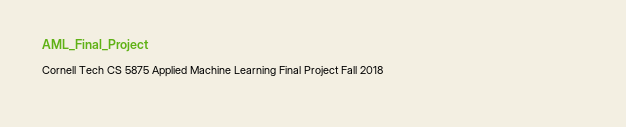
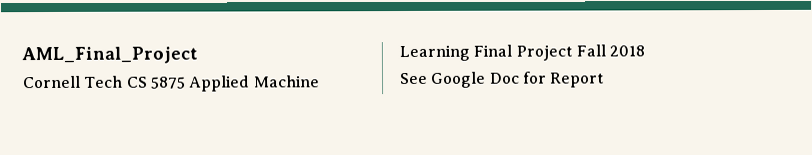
+ See Google Doc for Report

